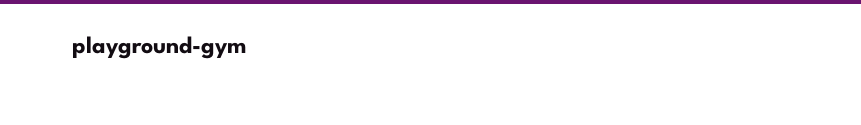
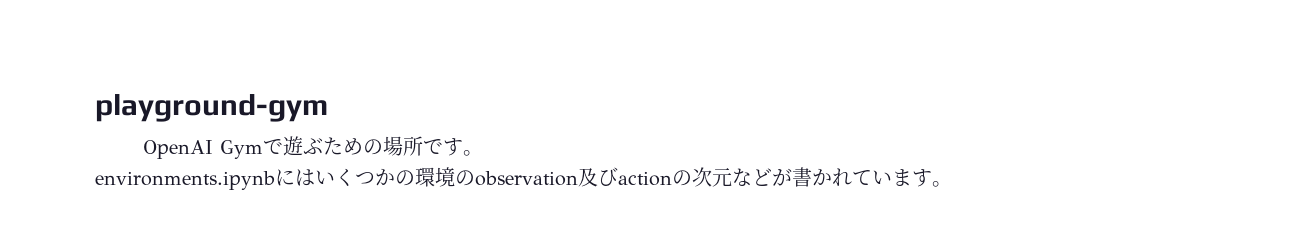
+ OpenAI Gymで遊ぶための場所です。
+ environments.ipynbにはいくつかの環境のobservation及びactionの次元などが書かれています。

